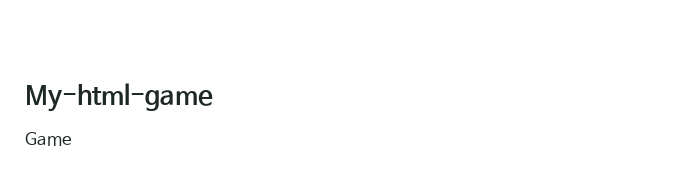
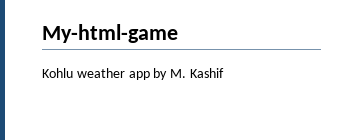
- Game
+ Kohlu weather app by M. Kashif

